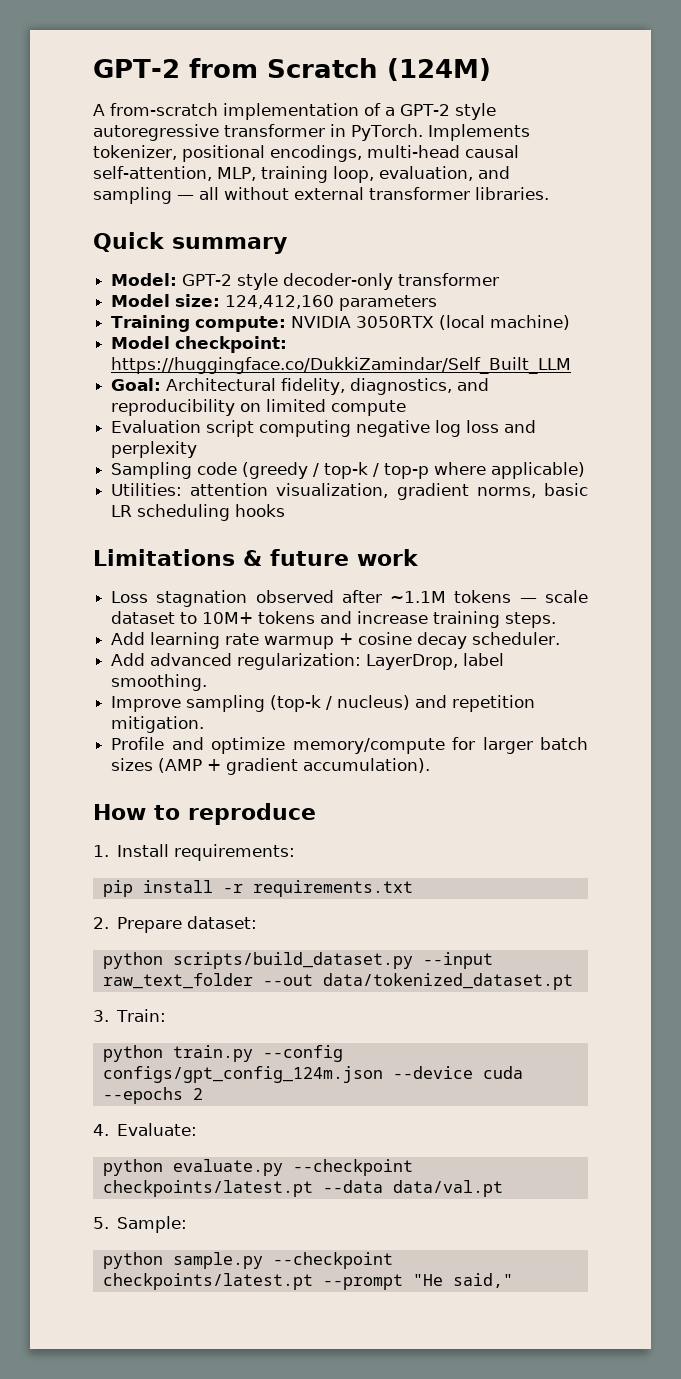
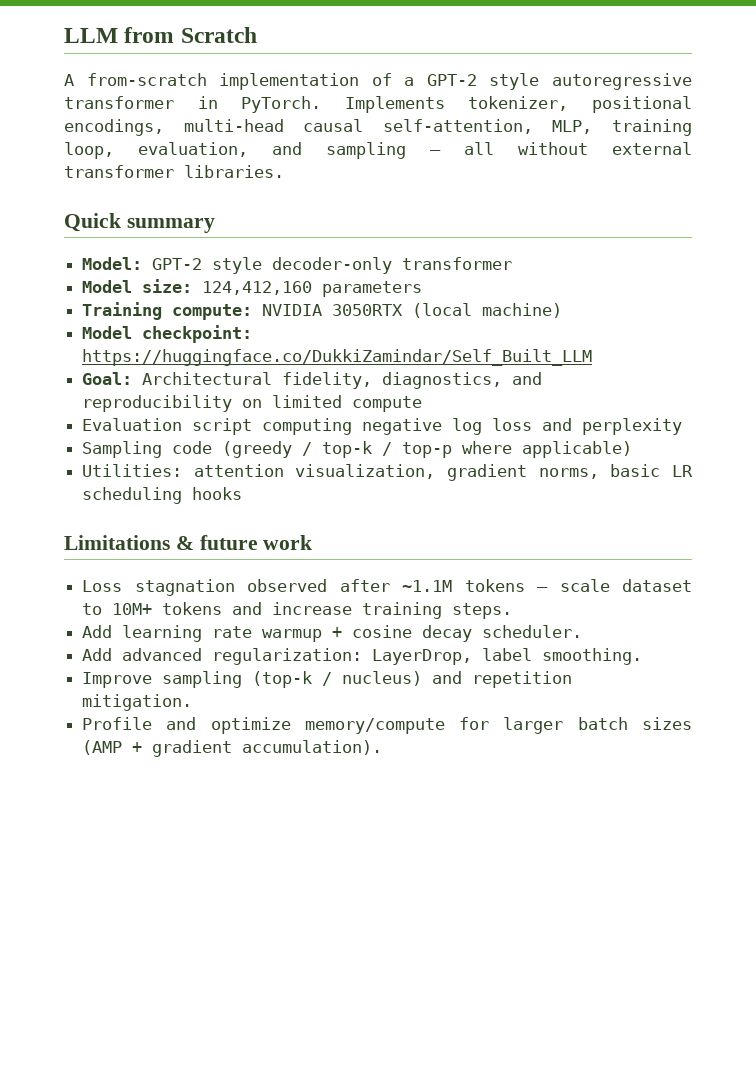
- GPT-2 from Scratch (124M)
+ LLM from Scratch
- How to reproduce
- 1. Install requirements:
- pip install -r requirements.txt
- 2. Prepare dataset:
- python scripts/build_dataset.py --input raw_text_folder --out data/tokenized_dataset.pt
- 3. Train:
- python train.py --config configs/gpt_config_124m.json --device cuda --epochs 2
- 4. Evaluate:
- python evaluate.py --checkpoint checkpoints/latest.pt --data data/val.pt
- 5. Sample:
- python sample.py --checkpoint checkpoints/latest.pt --prompt "He said,"

